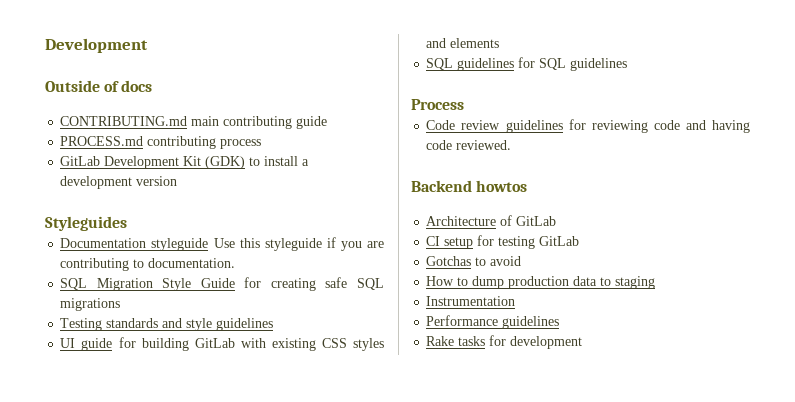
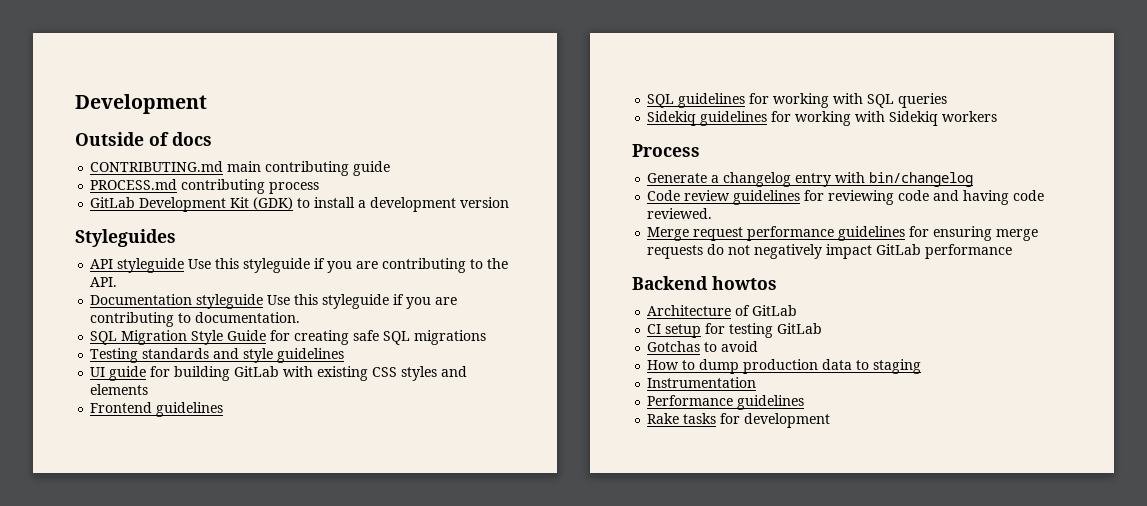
+ API styleguide Use this styleguide if you are contributing to the API.
+ Frontend guidelines
- SQL guidelines for SQL guidelines
+ SQL guidelines for working with SQL queries
+ Sidekiq guidelines for working with Sidekiq workers
  Process
+ Generate a changelog entry with bin/changelog
+ Merge request performance guidelines for ensuring merge requests do not negatively impact GitLab performance

